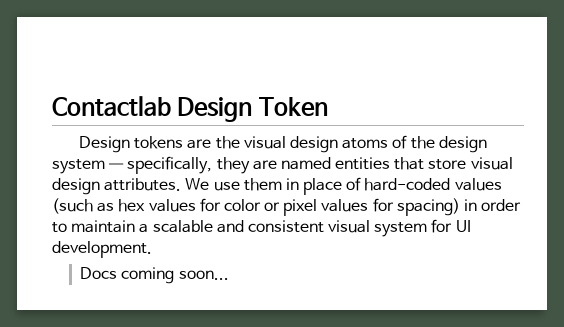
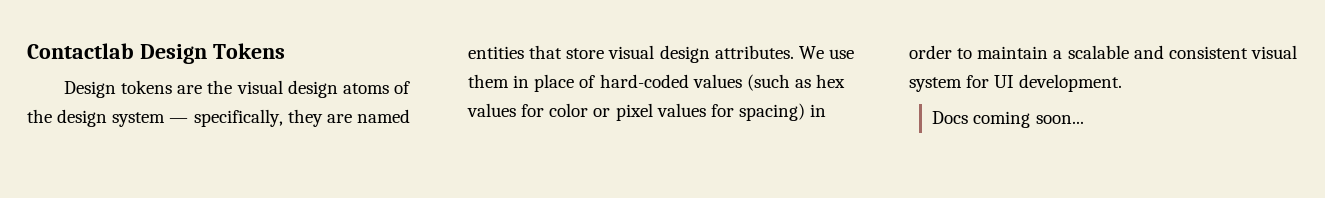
- Contactlab Design Token
+ Contactlab Design Tokens

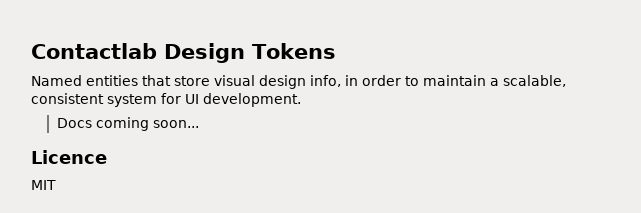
- Design tokens are the visual design atoms of the design system — specifically, they are named entities that store visual design attributes. We use them in place of hard-coded values (such as hex values for color or pixel values for spacing) in order to maintain a scalable and consistent visual system for UI development.
+ Named entities that store visual design info, in order to maintain a scalable, consistent system for UI development.
+ Licence
+ MIT

